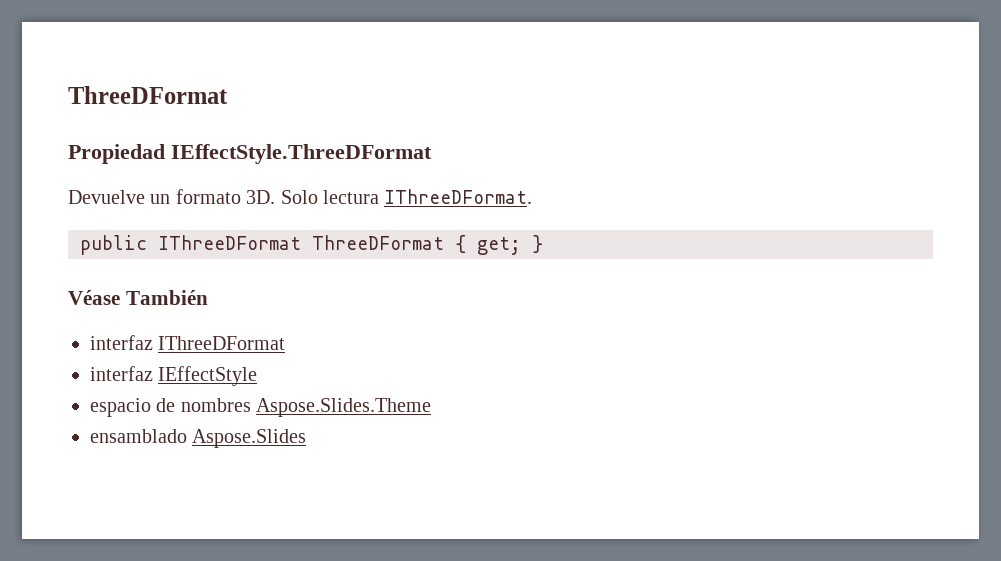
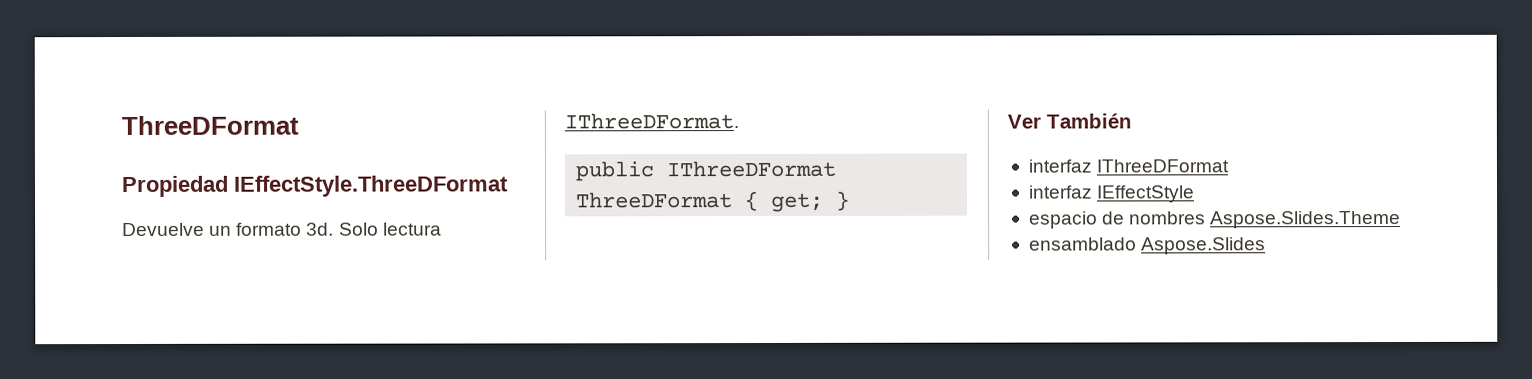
- Devuelve un formato 3D.
+ Devuelve un formato 3d.
- Véase También
+ Ver También

